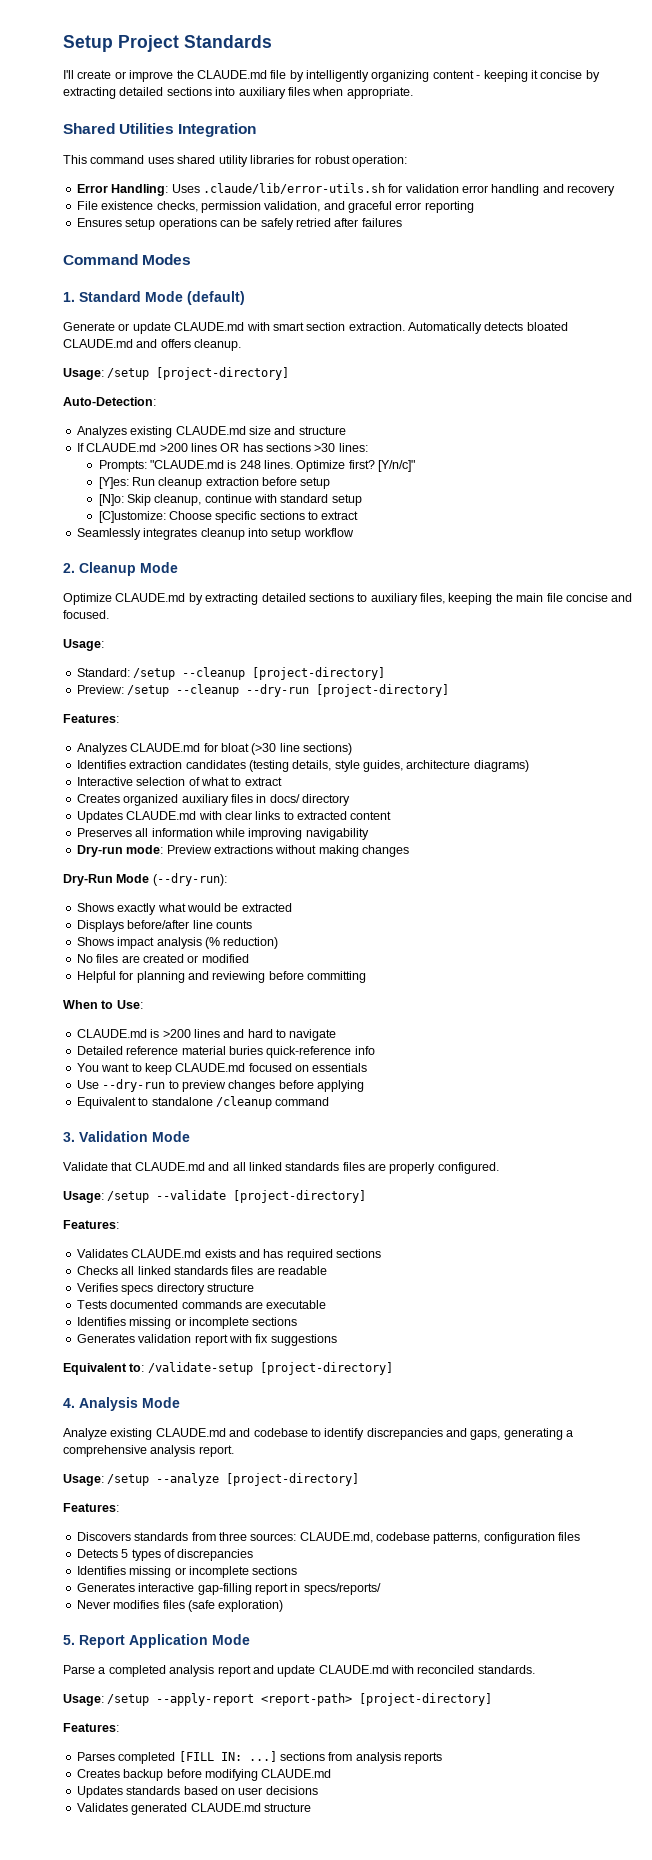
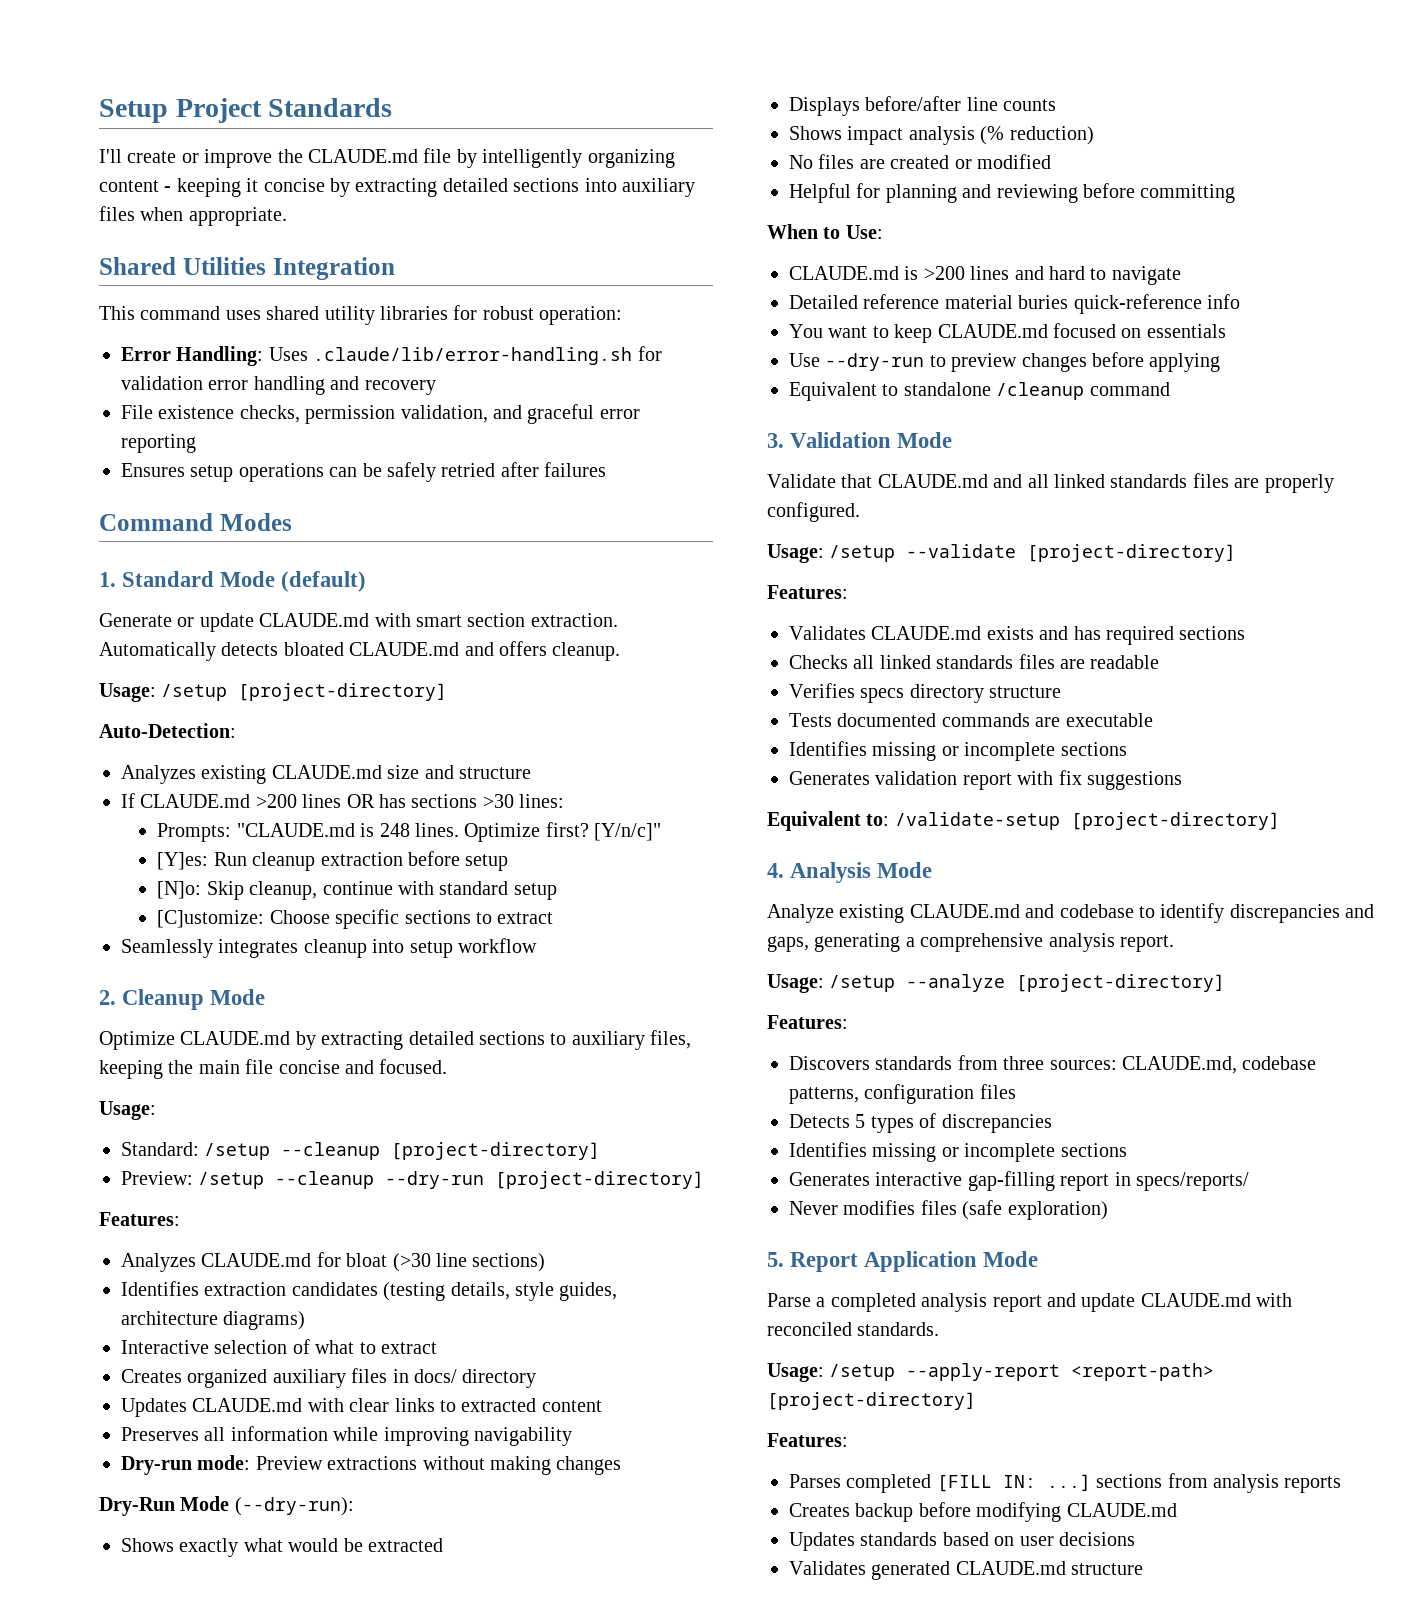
- Error Handling: Uses .claude/lib/error-utils.sh for validation error handling and recovery
+ Error Handling: Uses .claude/lib/error-handling.sh for validation error handling and recovery

